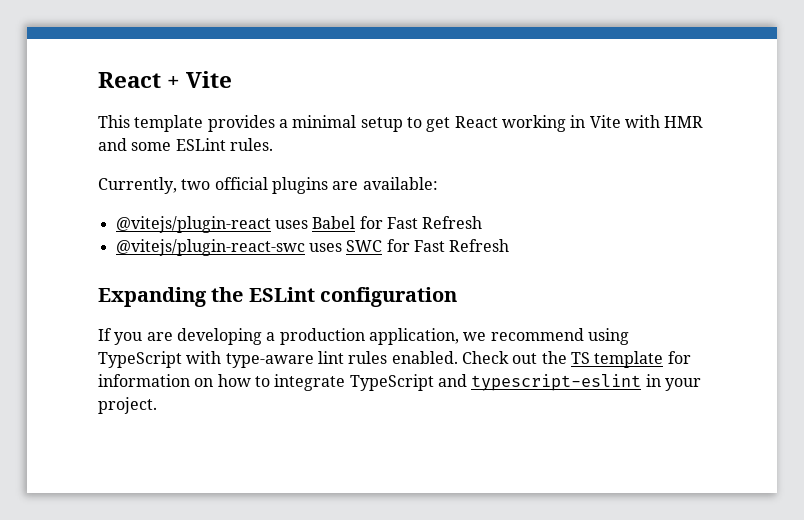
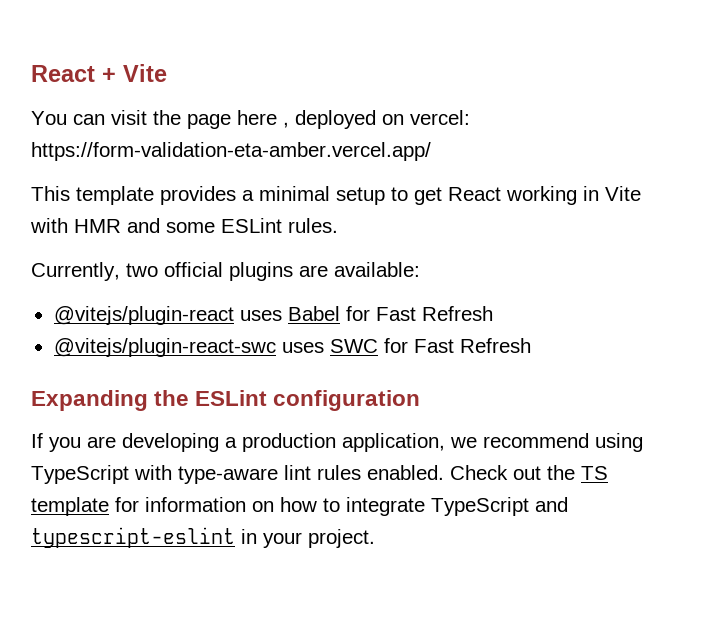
+ You can visit the page here , deployed on vercel: https://form-validation-eta-amber.vercel.app/

